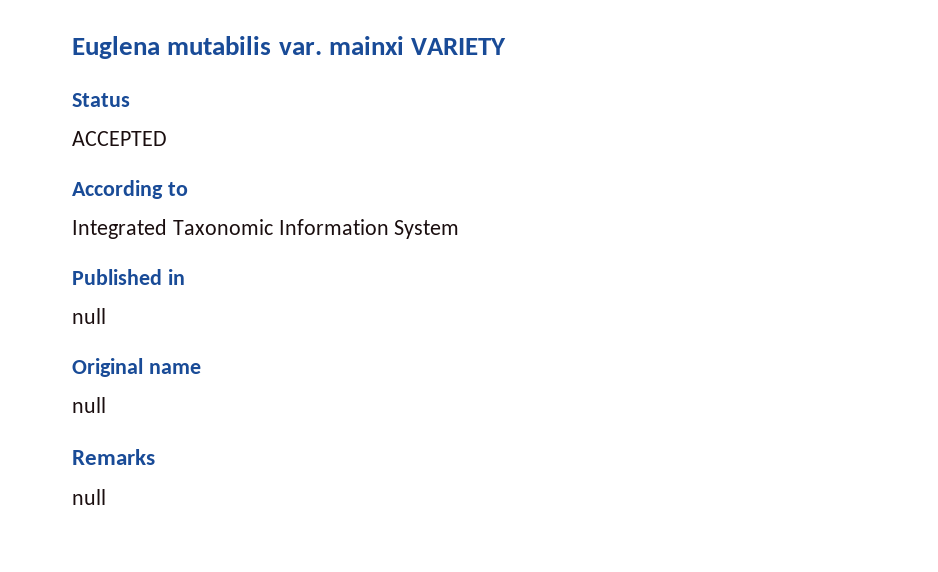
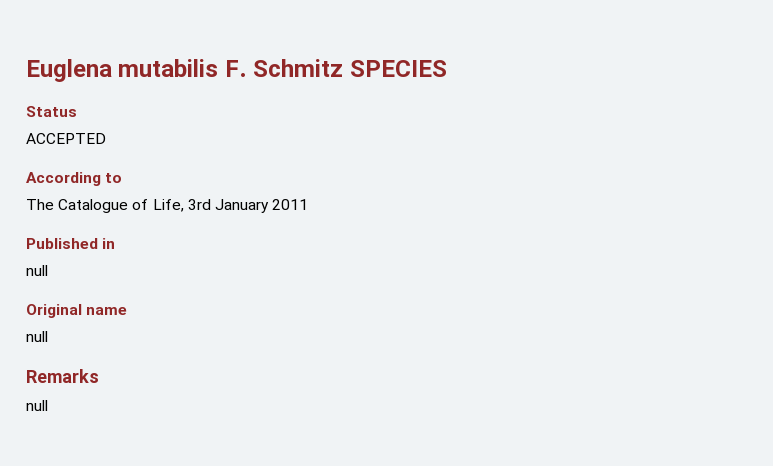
- Euglena mutabilis var. mainxi VARIETY
+ Euglena mutabilis F. Schmitz SPECIES
- Integrated Taxonomic Information System
+ The Catalogue of Life, 3rd January 2011

